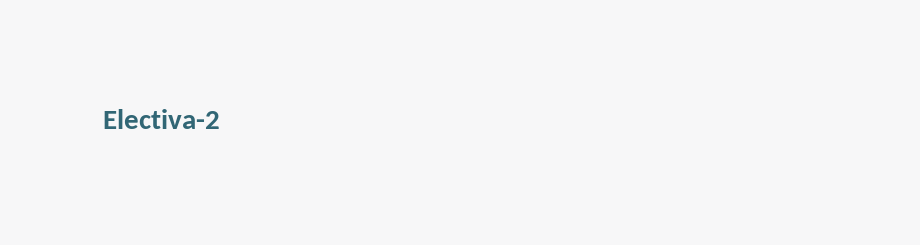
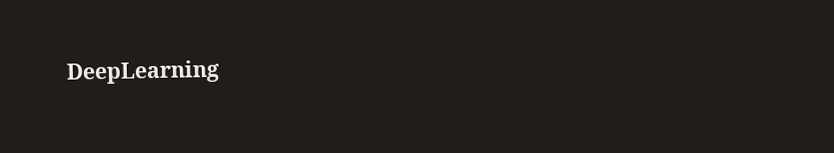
- Electiva-2
+ DeepLearning

